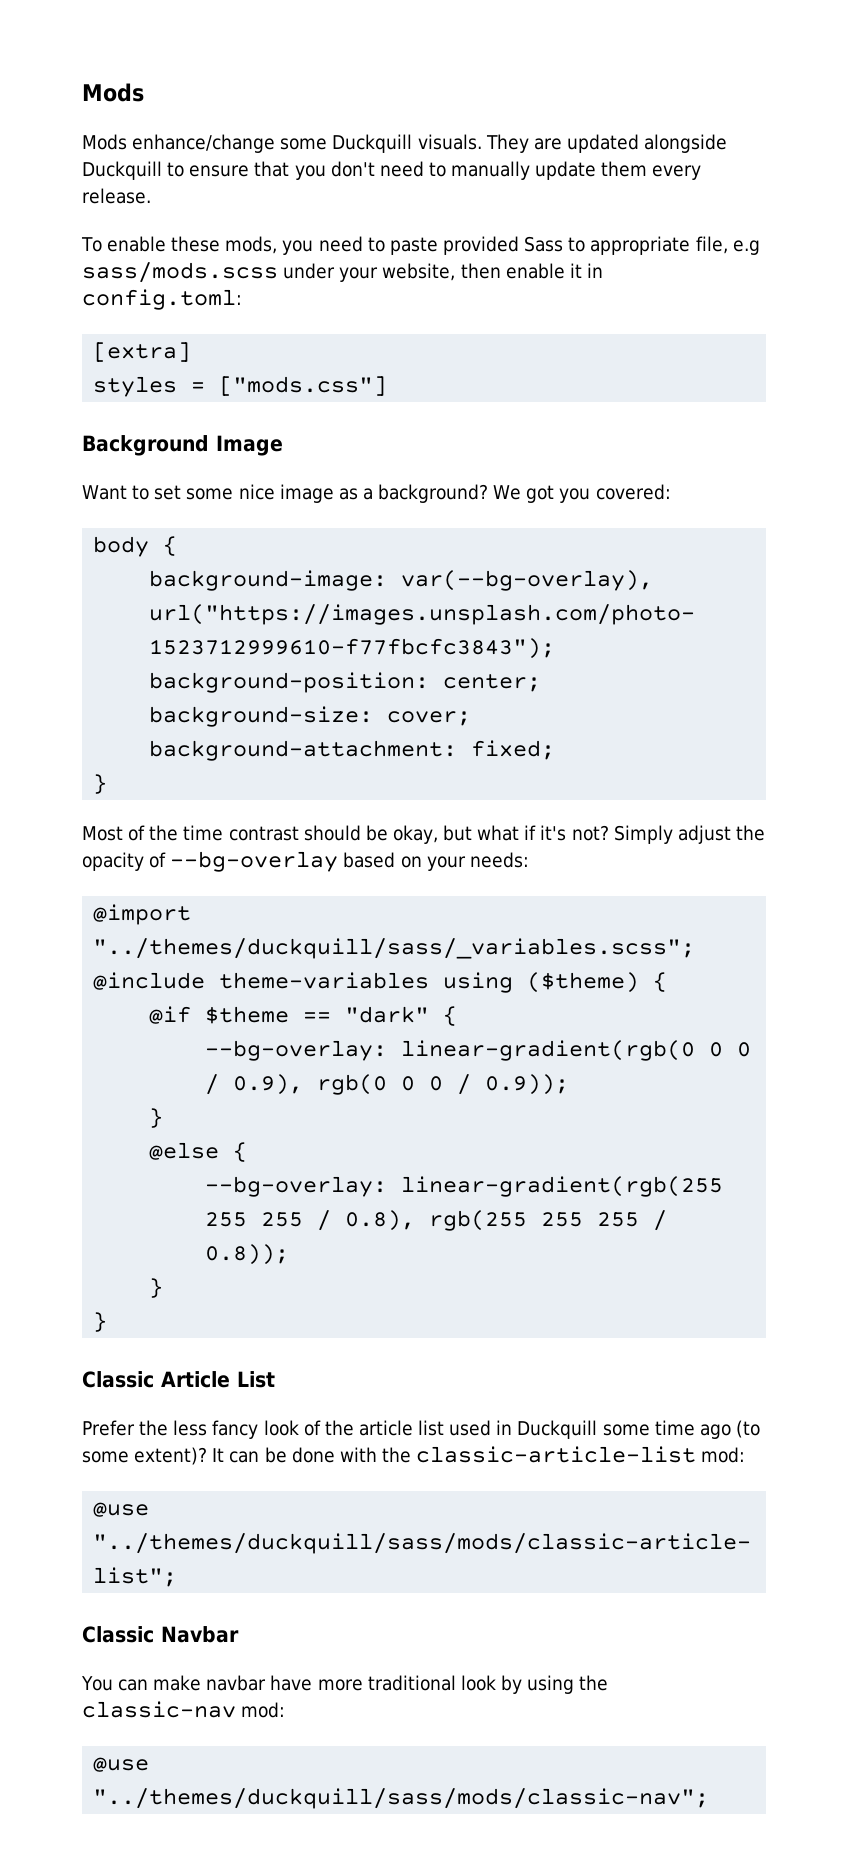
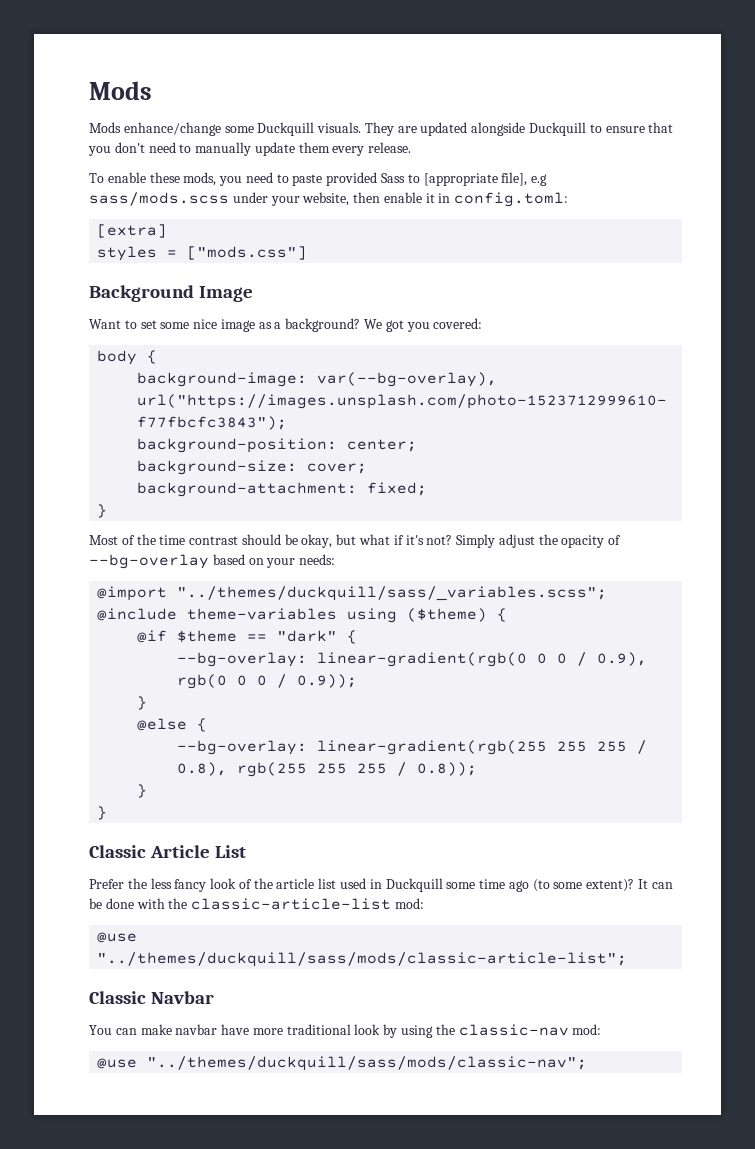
- To enable these mods, you need to paste provided Sass to appropriate file, e.g sass/mods.scss under your website, then enable it in config.toml:
+ To enable these mods, you need to paste provided Sass to [appropriate file], e.g sass/mods.scss under your website, then enable it in config.toml:

